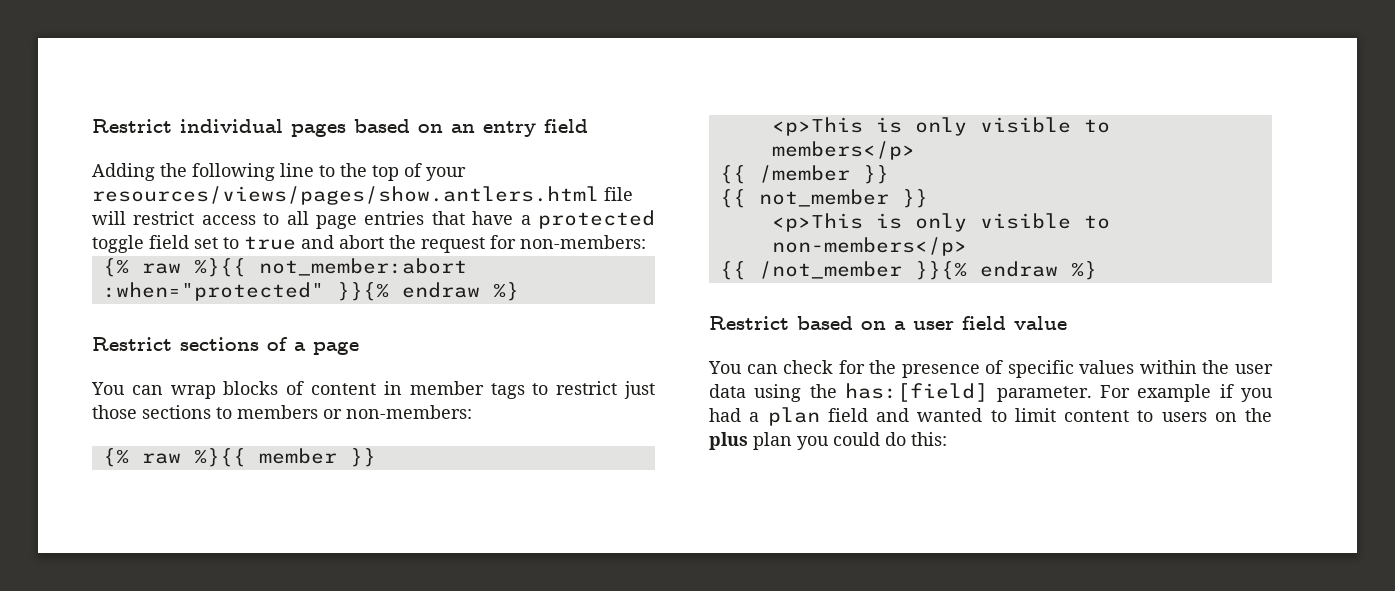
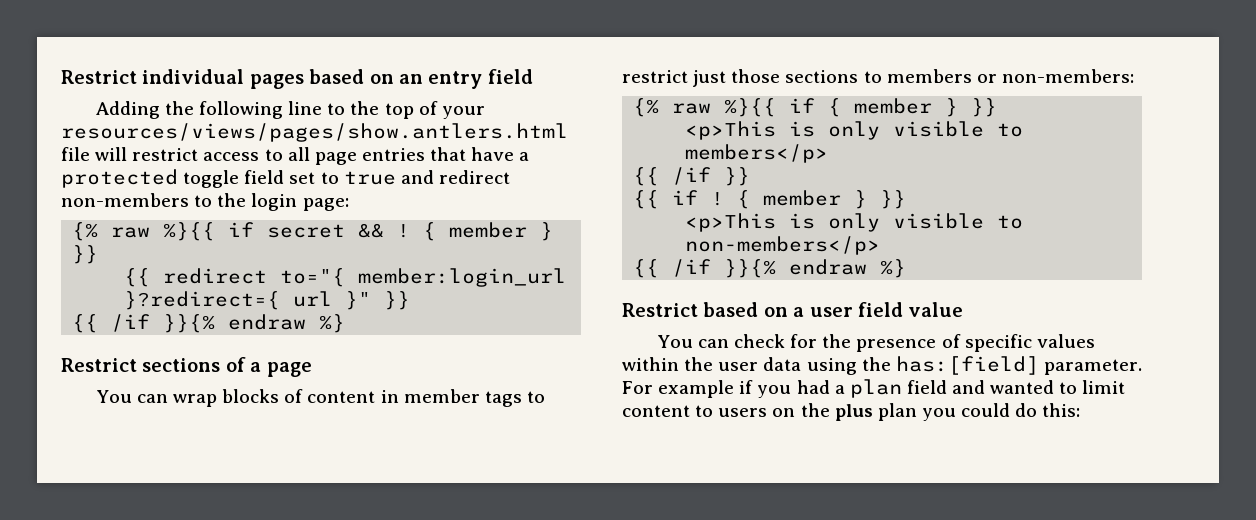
- Adding the following line to the top of your resources/views/pages/show.antlers.html file will restrict access to all page entries that have a protected toggle field set to true and abort the request for non-members:
- {% raw %}{{ not_member:abort :when="protected" }}{% endraw %}
+ Adding the following line to the top of your resources/views/pages/show.antlers.html file will restrict access to all page entries that have a protected toggle field set to true and redirect non-members to the login page:
+ {% raw %}{{ if secret && ! { member } }}
+ {{ redirect to="{ member:login_url }?redirect={ url }" }}
+ {{ /if }}{% endraw %}
- {% raw %}{{ member }}
+ {% raw %}{{ if { member } }}
- {{ /member }}
- {{ not_member }}
+ {{ /if }}
+ {{ if ! { member } }}
  <p>This is only visible to non-members</p>
- {{ /not_member }}{% endraw %}
+ {{ /if }}{% endraw %}

